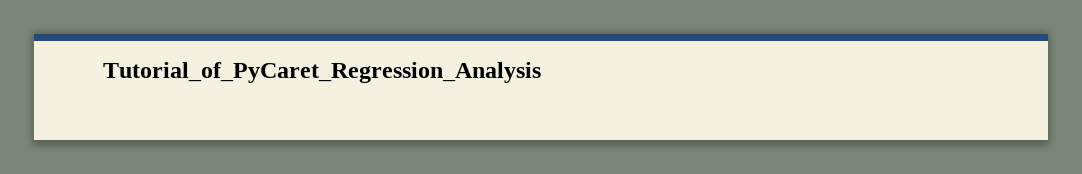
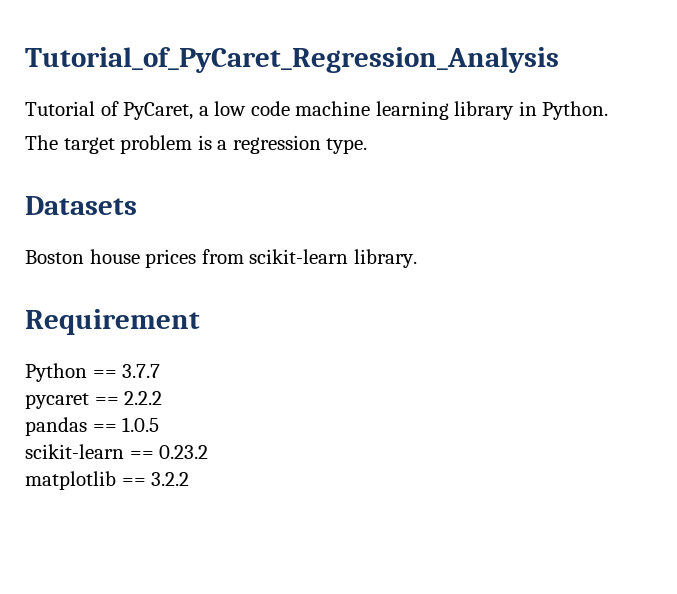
+ Tutorial of PyCaret, a low code machine learning library in Python.
+ The target problem is a regression type.
+ Datasets
+ Boston house prices from scikit-learn library.
+ Requirement
+ Python == 3.7.7
+ pycaret == 2.2.2
+ pandas == 1.0.5
+ scikit-learn == 0.23.2
+ matplotlib == 3.2.2

